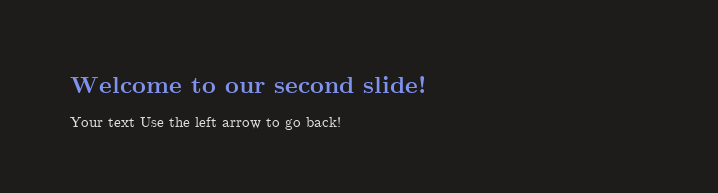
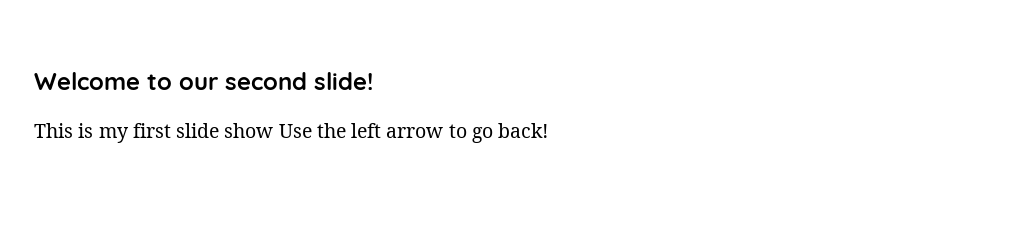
- Your text Use the left arrow to go back!
+ This is my first slide show Use the left arrow to go back!

